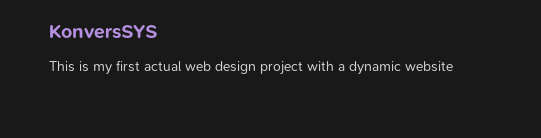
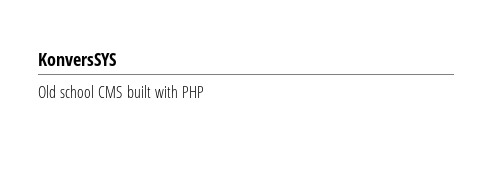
- This is my first actual web design project with a dynamic website
+ Old school CMS built with PHP

